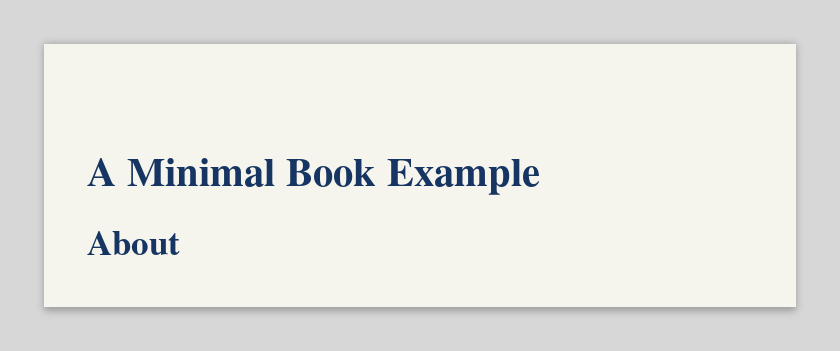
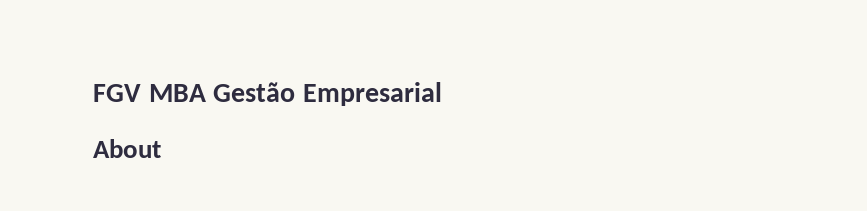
- A Minimal Book Example
+ FGV MBA Gestão Empresarial

